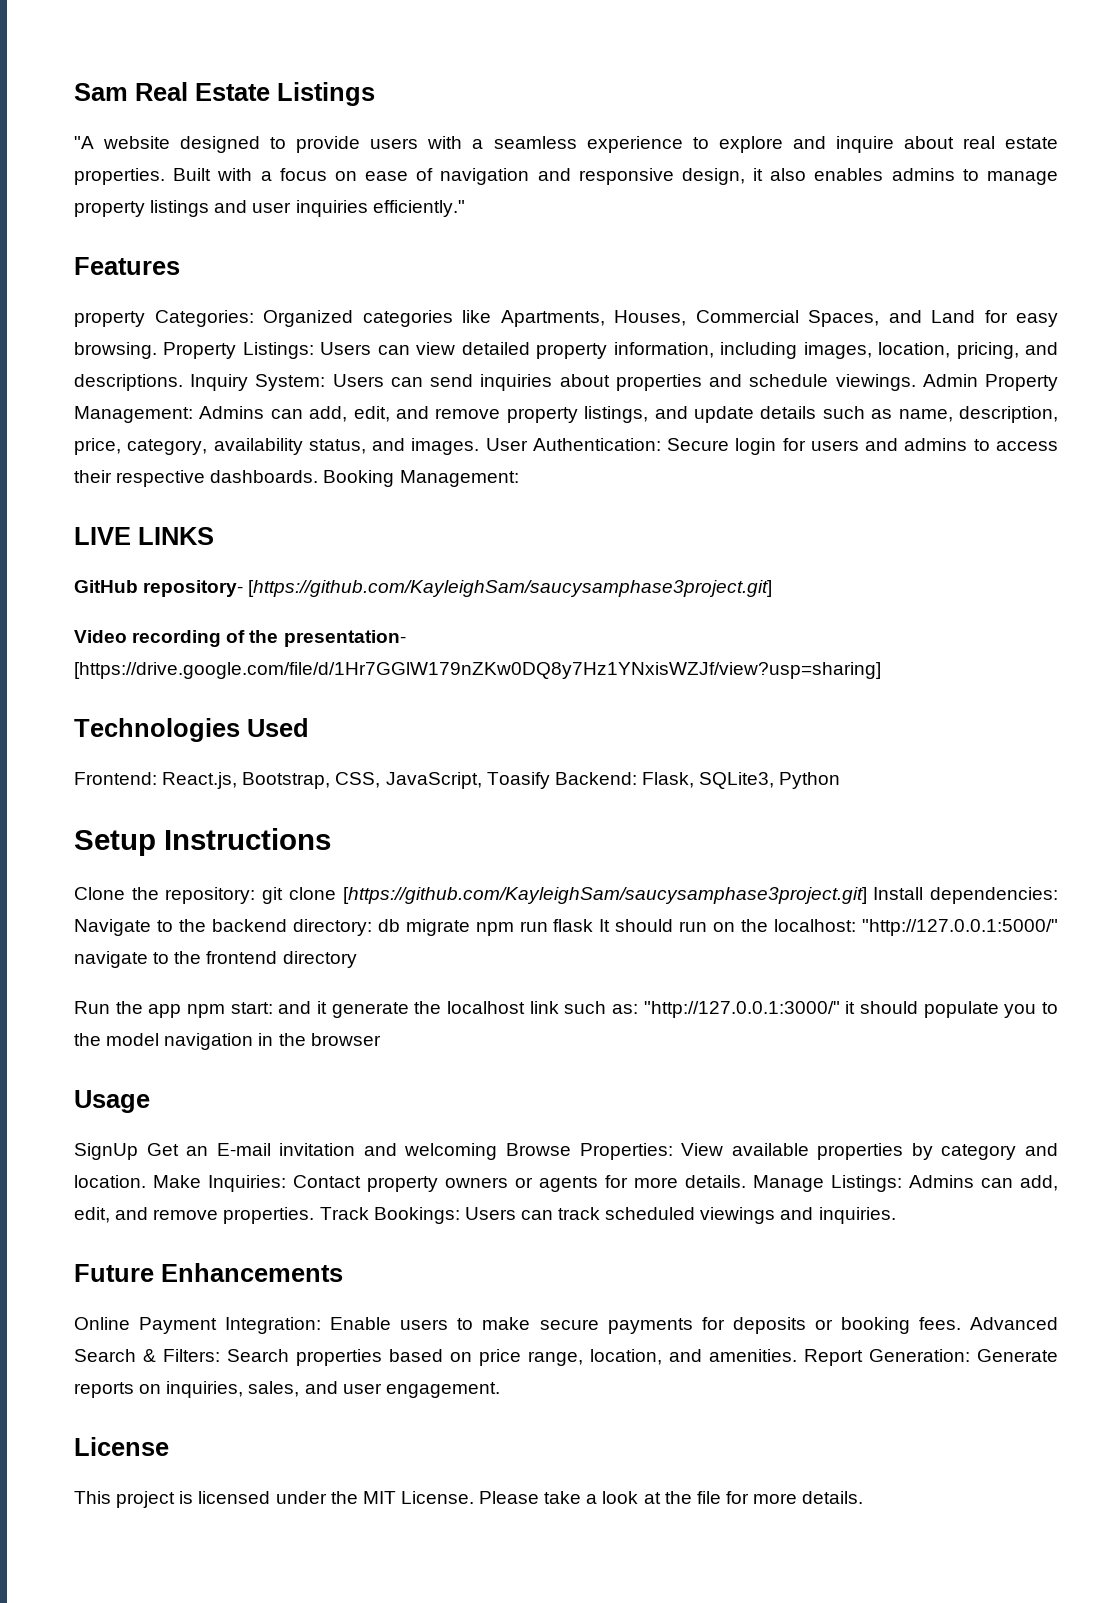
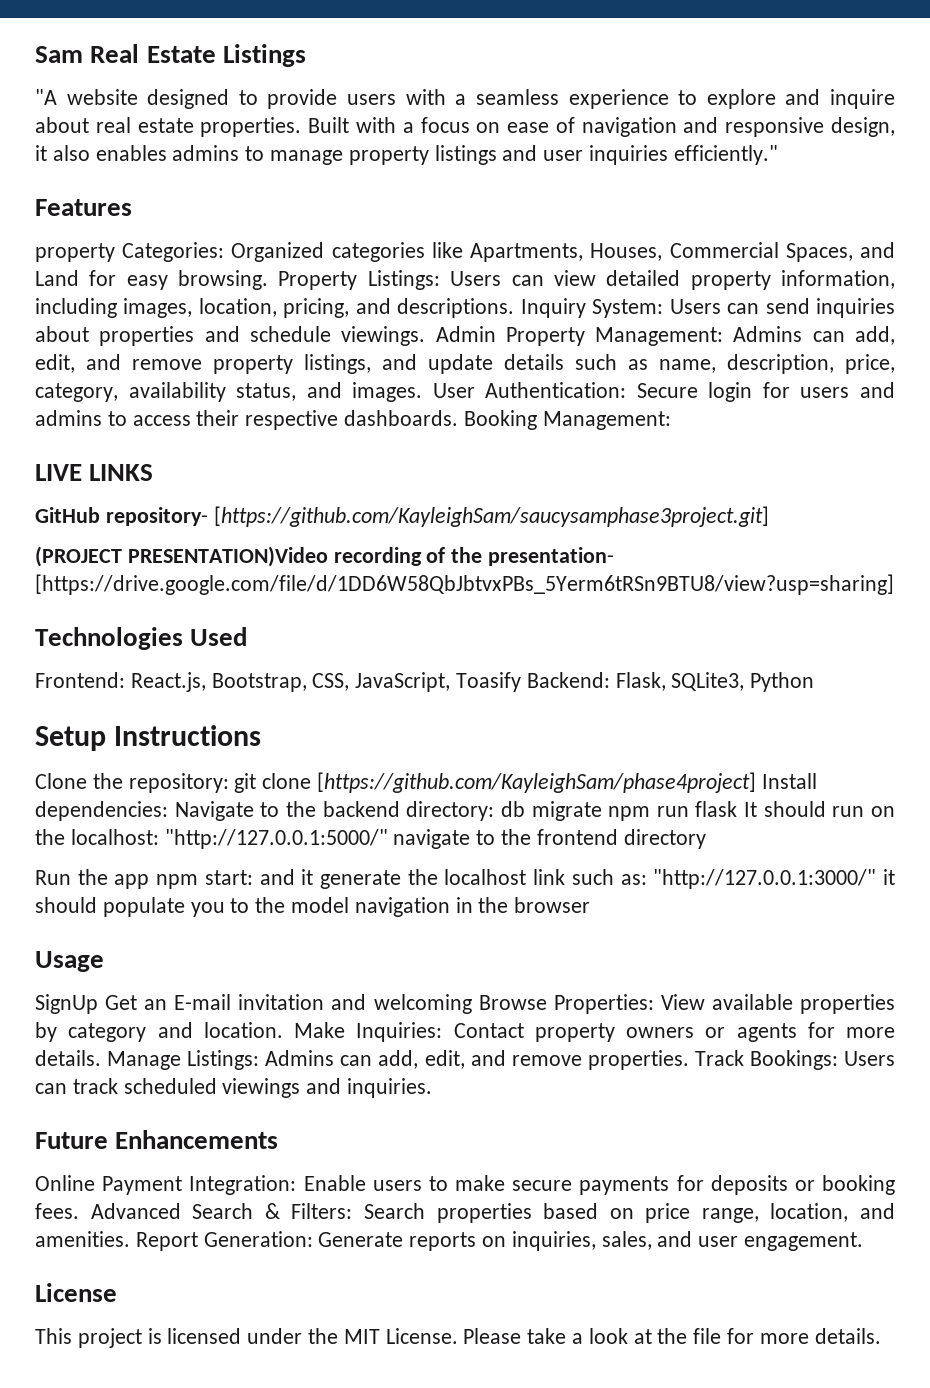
- Video recording of the presentation- [https://drive.google.com/file/d/1Hr7GGlW179nZKw0DQ8y7Hz1YNxisWZJf/view?usp=sharing]
+ (PROJECT PRESENTATION)Video recording of the presentation- [https://drive.google.com/file/d/1DD6W58QbJbtvxPBs_5Yerm6tRSn9BTU8/view?usp=sharing]
- Clone the repository: git clone [https://github.com/KayleighSam/saucysamphase3project.git] Install dependencies: Navigate to the backend directory: db migrate npm run flask It should run on the localhost: "http://127.0.0.1:5000/" navigate to the frontend directory
+ Clone the repository: git clone [https://github.com/KayleighSam/phase4project] Install dependencies: Navigate to the backend directory: db migrate npm run flask It should run on the localhost: "http://127.0.0.1:5000/" navigate to the frontend directory

